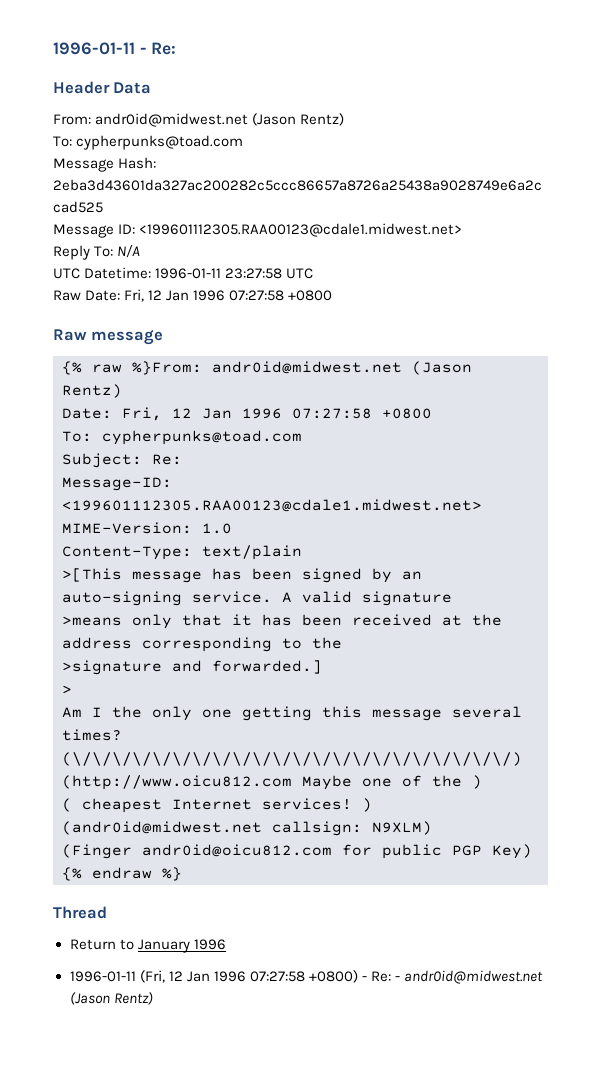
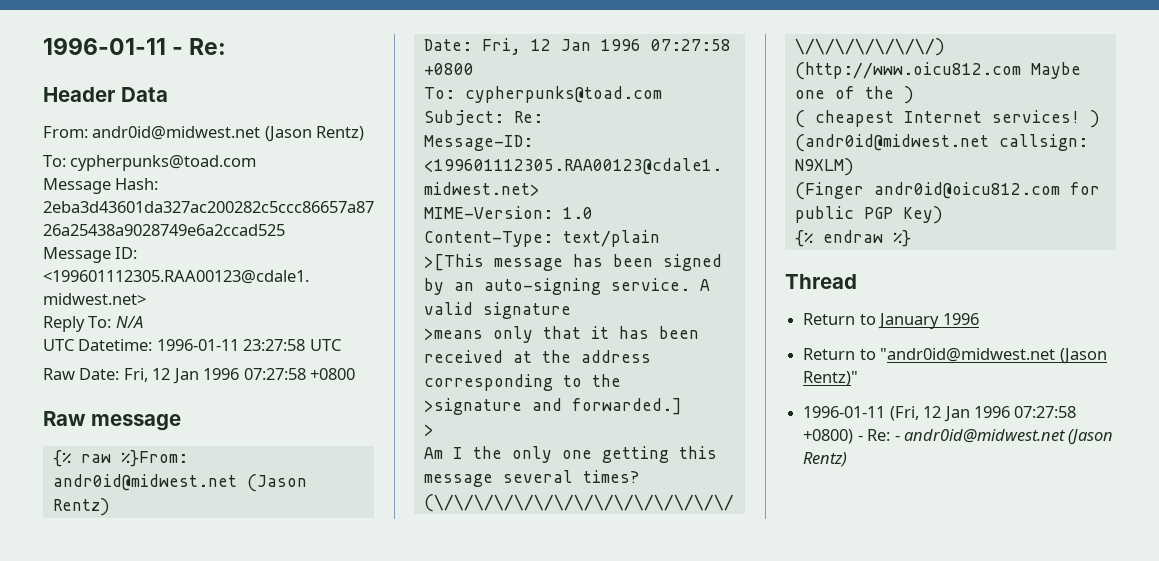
+ Return to "andr0id@midwest.net (Jason Rentz)"

